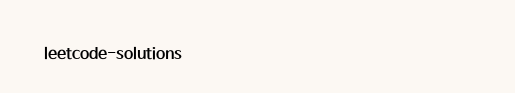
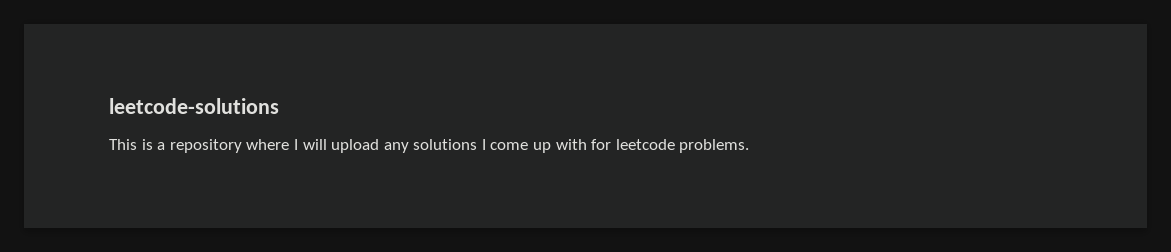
+ This is a repository where I will upload any solutions I come up with for leetcode problems.

